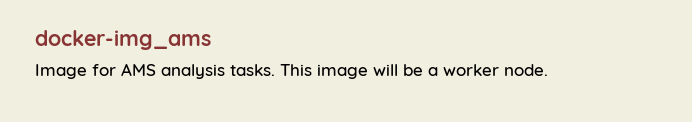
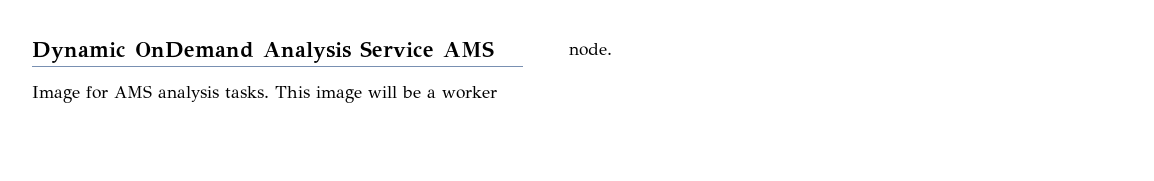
- docker-img_ams
+ Dynamic OnDemand Analysis Service AMS

